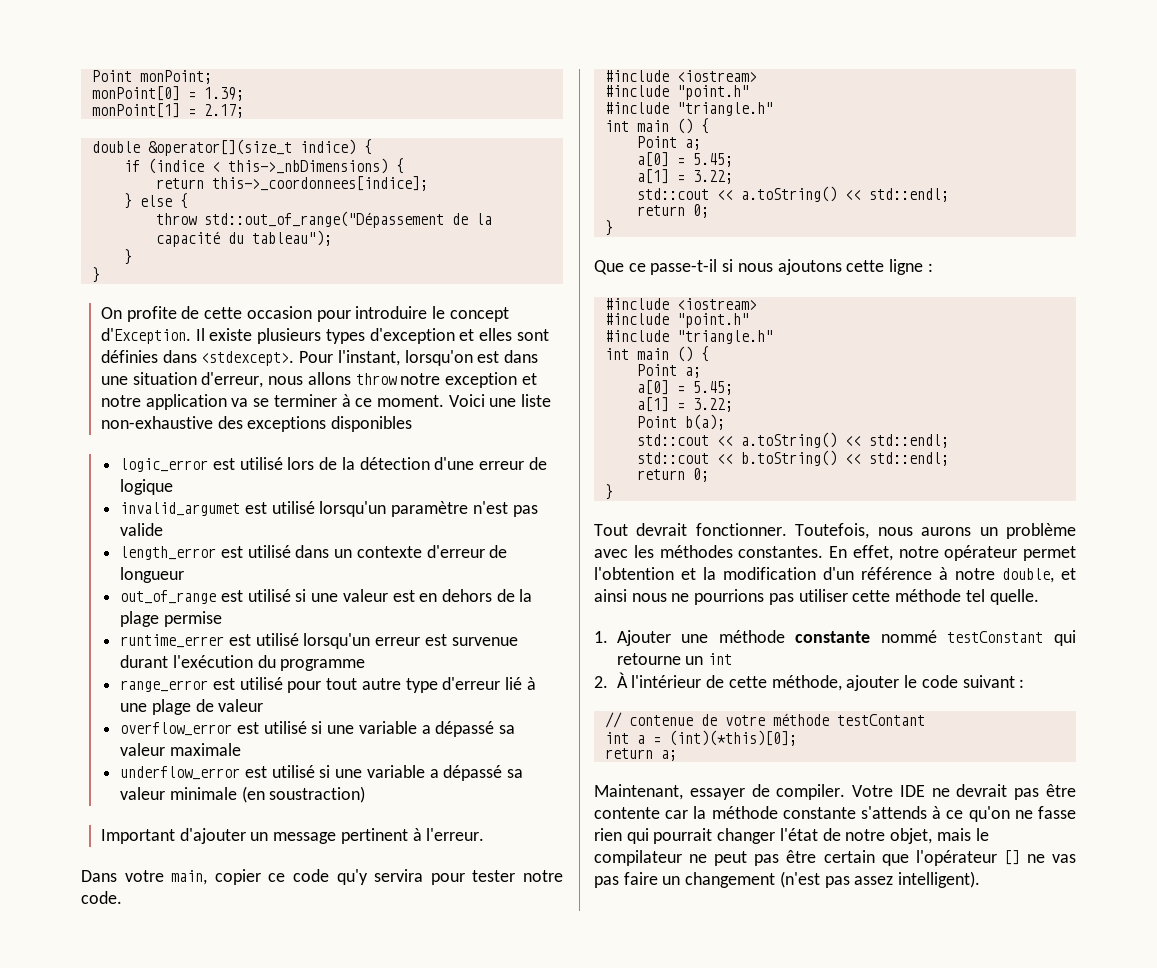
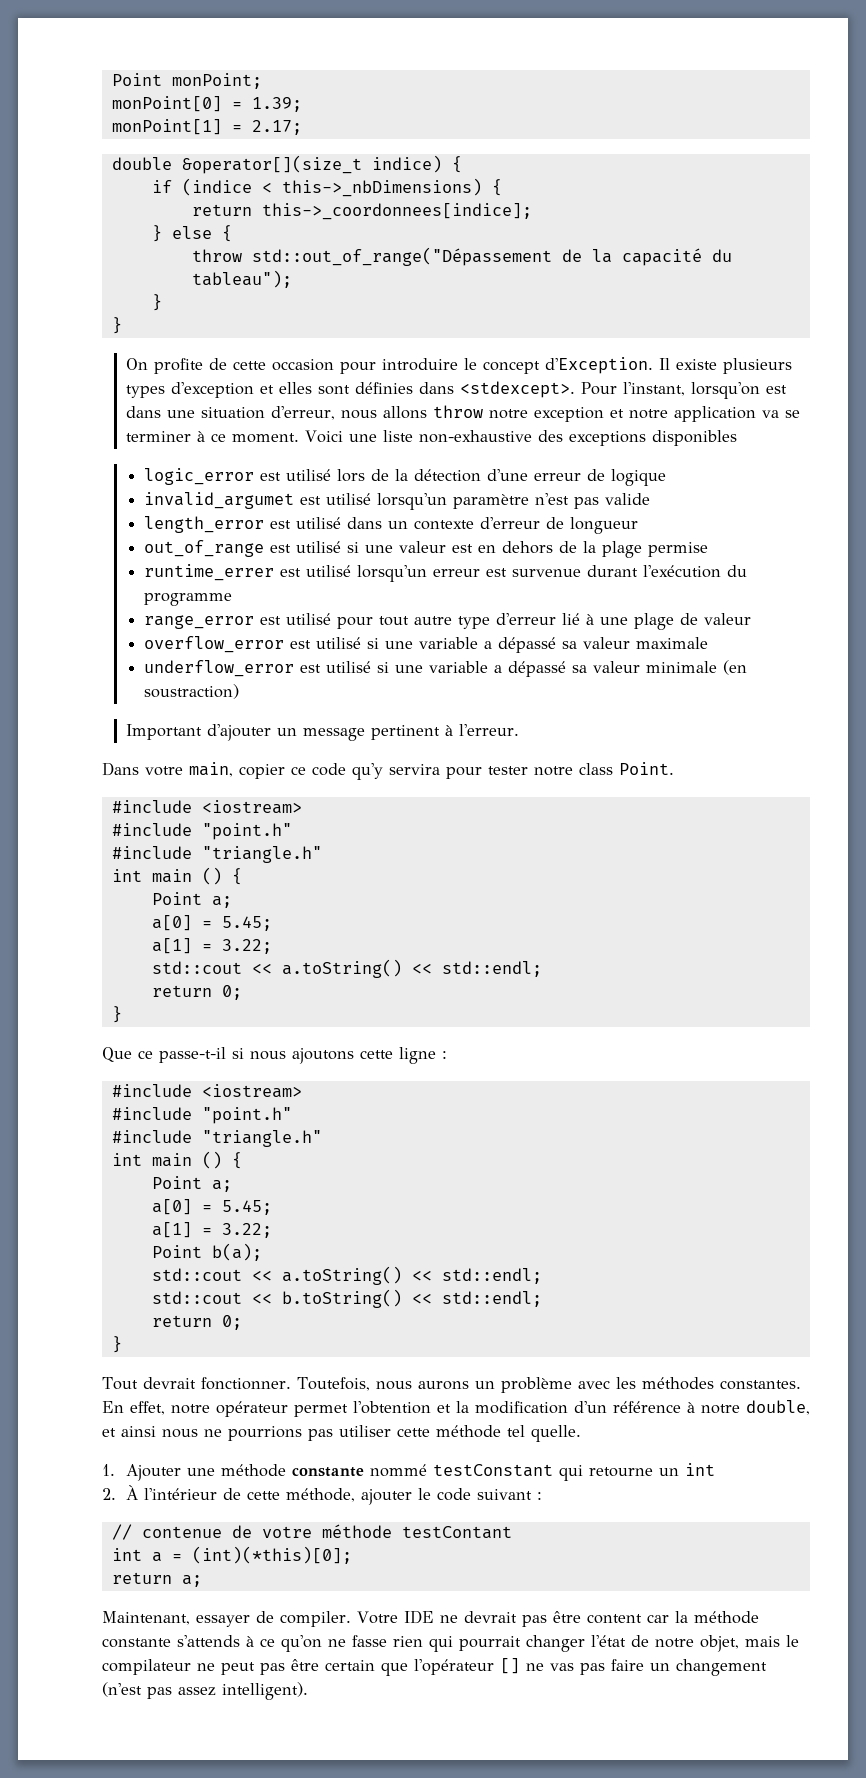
- Dans votre main, copier ce code qu'y servira pour tester notre code.
+ Dans votre main, copier ce code qu'y servira pour tester notre class Point.
- Votre IDE ne devrait pas être contente car la méthode constante s'attends à ce qu'on ne fasse rien qui pourrait changer l'état de notre objet, mais le compilateur ne peut pas être certain que l'opérateur [] ne vas pas faire un changement (n'est pas assez intelligent).
+ Votre IDE ne devrait pas être content car la méthode constante s'attends à ce qu'on ne fasse rien qui pourrait changer l'état de notre objet, mais le compilateur ne peut pas être certain que l'opérateur [] ne vas pas faire un changement (n'est pas assez intelligent).

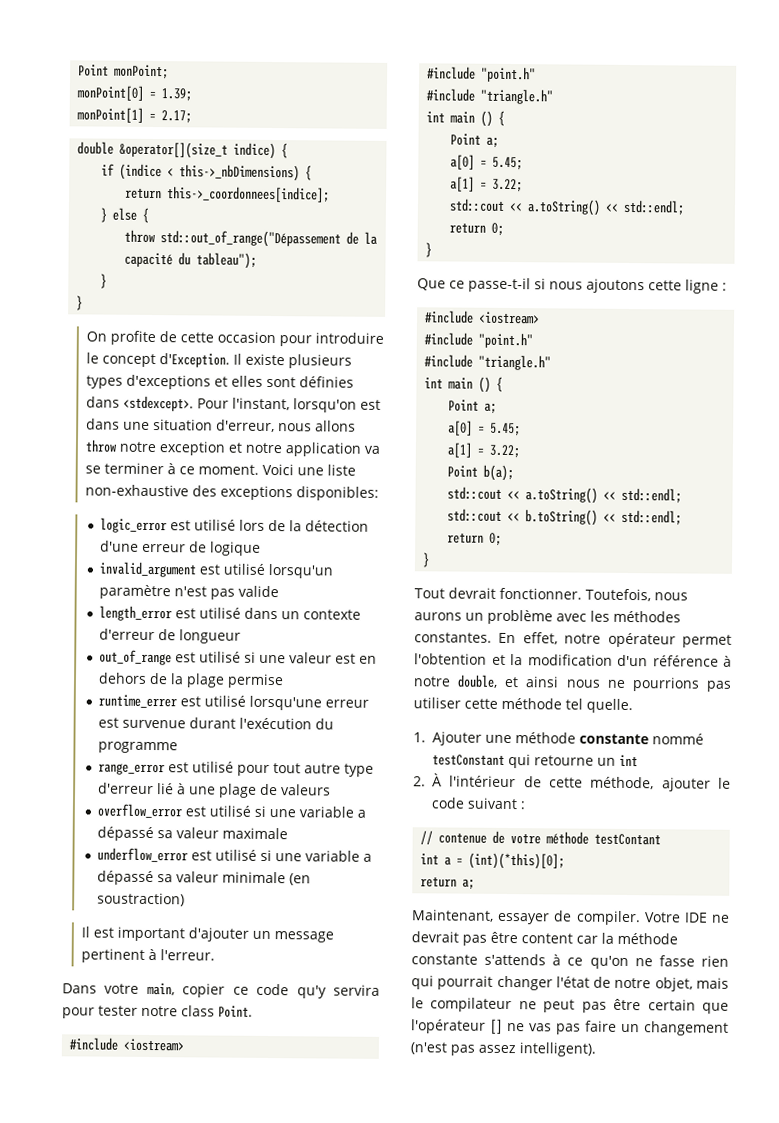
- Il existe plusieurs types d'exception et elles sont définies dans <stdexcept>.
+ Il existe plusieurs types d'exceptions et elles sont définies dans <stdexcept>.
- Voici une liste non-exhaustive des exceptions disponibles
+ Voici une liste non-exhaustive des exceptions disponibles:
- invalid_argumet est utilisé lorsqu'un paramètre n'est pas valide
+ invalid_argument est utilisé lorsqu'un paramètre n'est pas valide
- runtime_errer est utilisé lorsqu'un erreur est survenue durant l'exécution du programme
+ runtime_errer est utilisé lorsqu'une erreur est survenue durant l'exécution du programme
- range_error est utilisé pour tout autre type d'erreur lié à une plage de valeur
+ range_error est utilisé pour tout autre type d'erreur lié à une plage de valeurs
- Important d'ajouter un message pertinent à l'erreur.
+ Il est important d'ajouter un message pertinent à l'erreur.

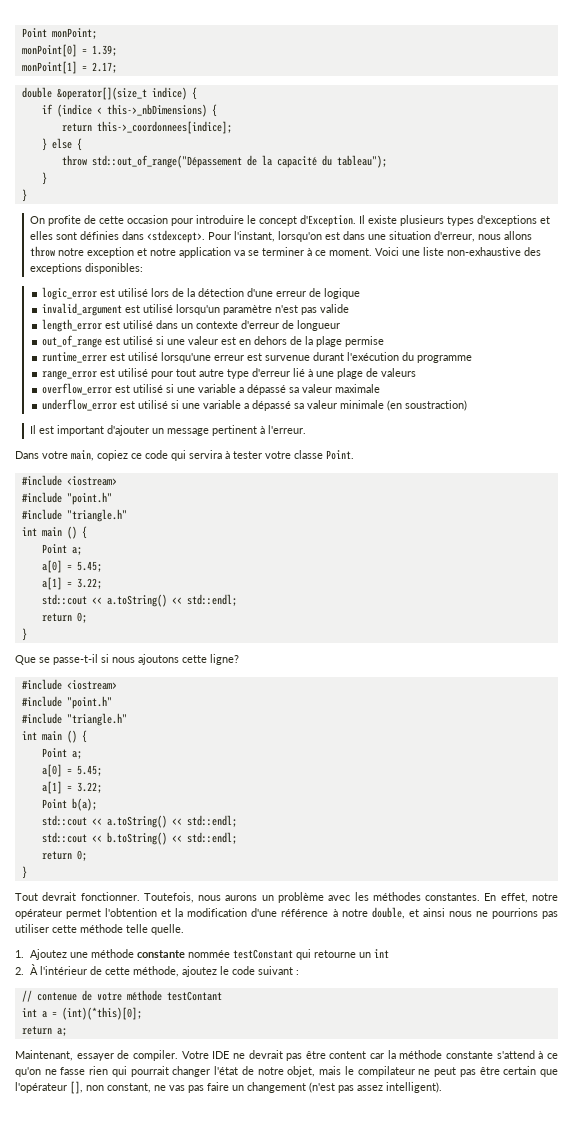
- Dans votre main, copier ce code qu'y servira pour tester notre class Point.
+ Dans votre main, copiez ce code qui servira à tester votre classe Point.
- Que ce passe-t-il si nous ajoutons cette ligne :
+ Que se passe-t-il si nous ajoutons cette ligne?
- En effet, notre opérateur permet l'obtention et la modification d'un référence à notre double, et ainsi nous ne pourrions pas utiliser cette méthode tel quelle.
+ En effet, notre opérateur permet l'obtention et la modification d'une référence à notre double, et ainsi nous ne pourrions pas utiliser cette méthode telle quelle.
- 1. Ajouter une méthode constante nommé testConstant qui retourne un int
+ 1. Ajoutez une méthode constante nommée testConstant qui retourne un int
- 2. À l'intérieur de cette méthode, ajouter le code suivant :
+ 2. À l'intérieur de cette méthode, ajoutez le code suivant :
- Votre IDE ne devrait pas être content car la méthode constante s'attends à ce qu'on ne fasse rien qui pourrait changer l'état de notre objet, mais le compilateur ne peut pas être certain que l'opérateur [] ne vas pas faire un changement (n'est pas assez intelligent).
+ Votre IDE ne devrait pas être content car la méthode constante s'attend à ce qu'on ne fasse rien qui pourrait changer l'état de notre objet, mais le compilateur ne peut pas être certain que l'opérateur [], non constant, ne vas pas faire un changement (n'est pas assez intelligent).

